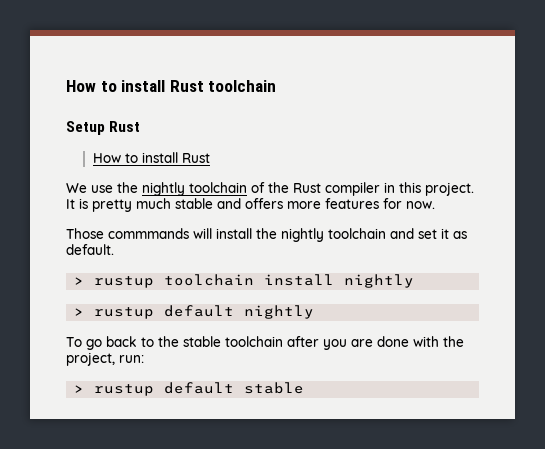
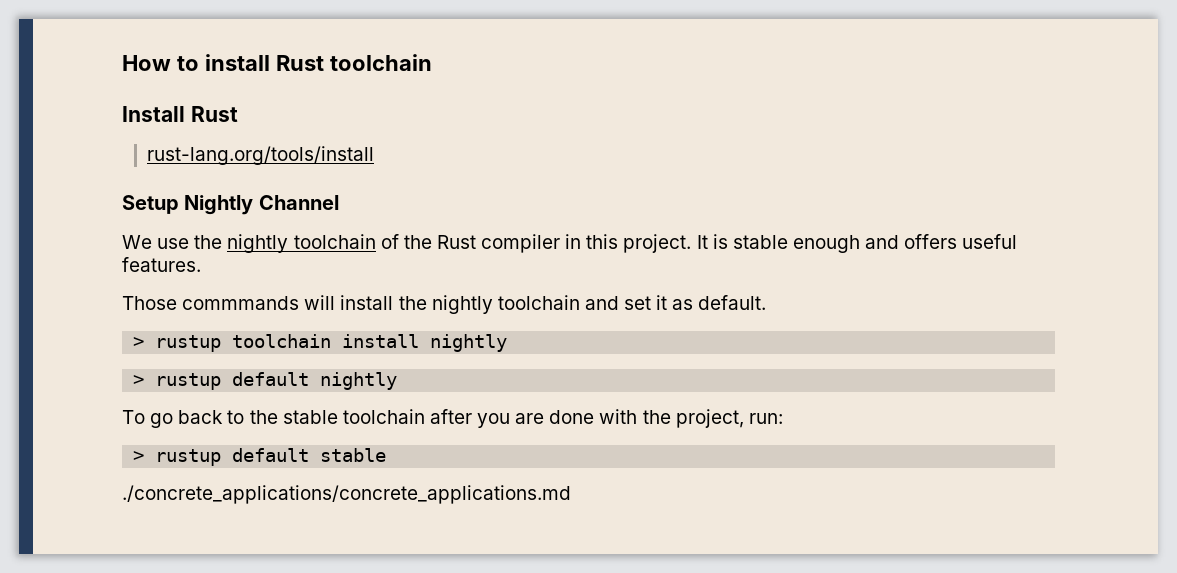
- Setup Rust
- How to install Rust
+ Install Rust
+ rust-lang.org/tools/install
+ Setup Nightly Channel
- It is pretty much stable and offers more features for now.
+ It is stable enough and offers useful features.
+ ./concrete_applications/concrete_applications.md

